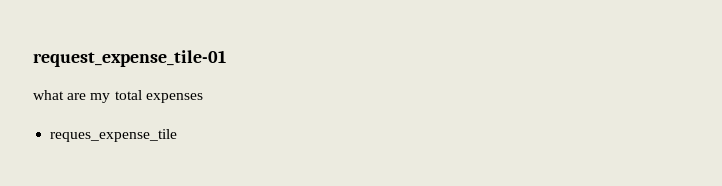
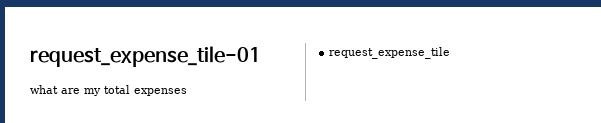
- reques_expense_tile
+ request_expense_tile

